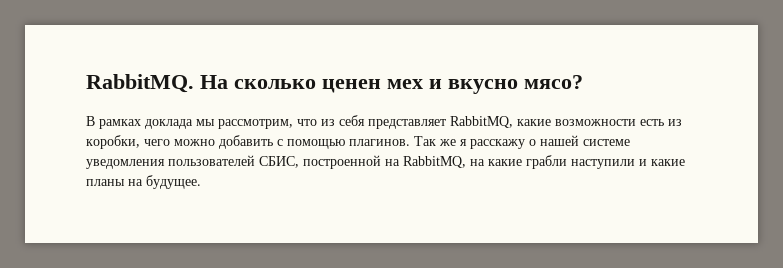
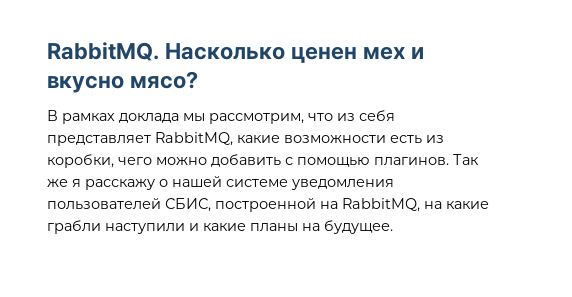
- На сколько ценен мех и вкусно мясо?
+ Насколько ценен мех и вкусно мясо?

